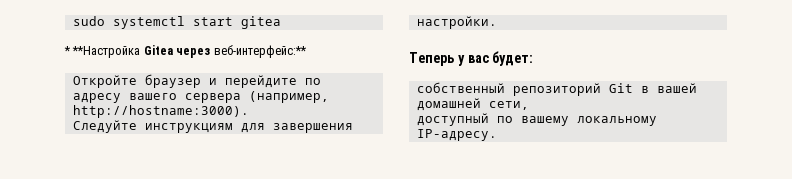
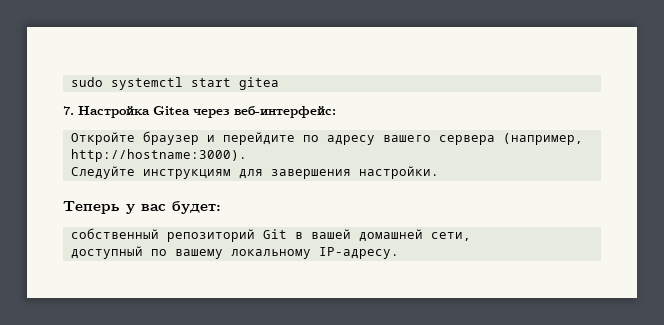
- * **Настройка Gitea через веб-интерфейс:**
+ 7. Настройка Gitea через веб-интерфейс:

